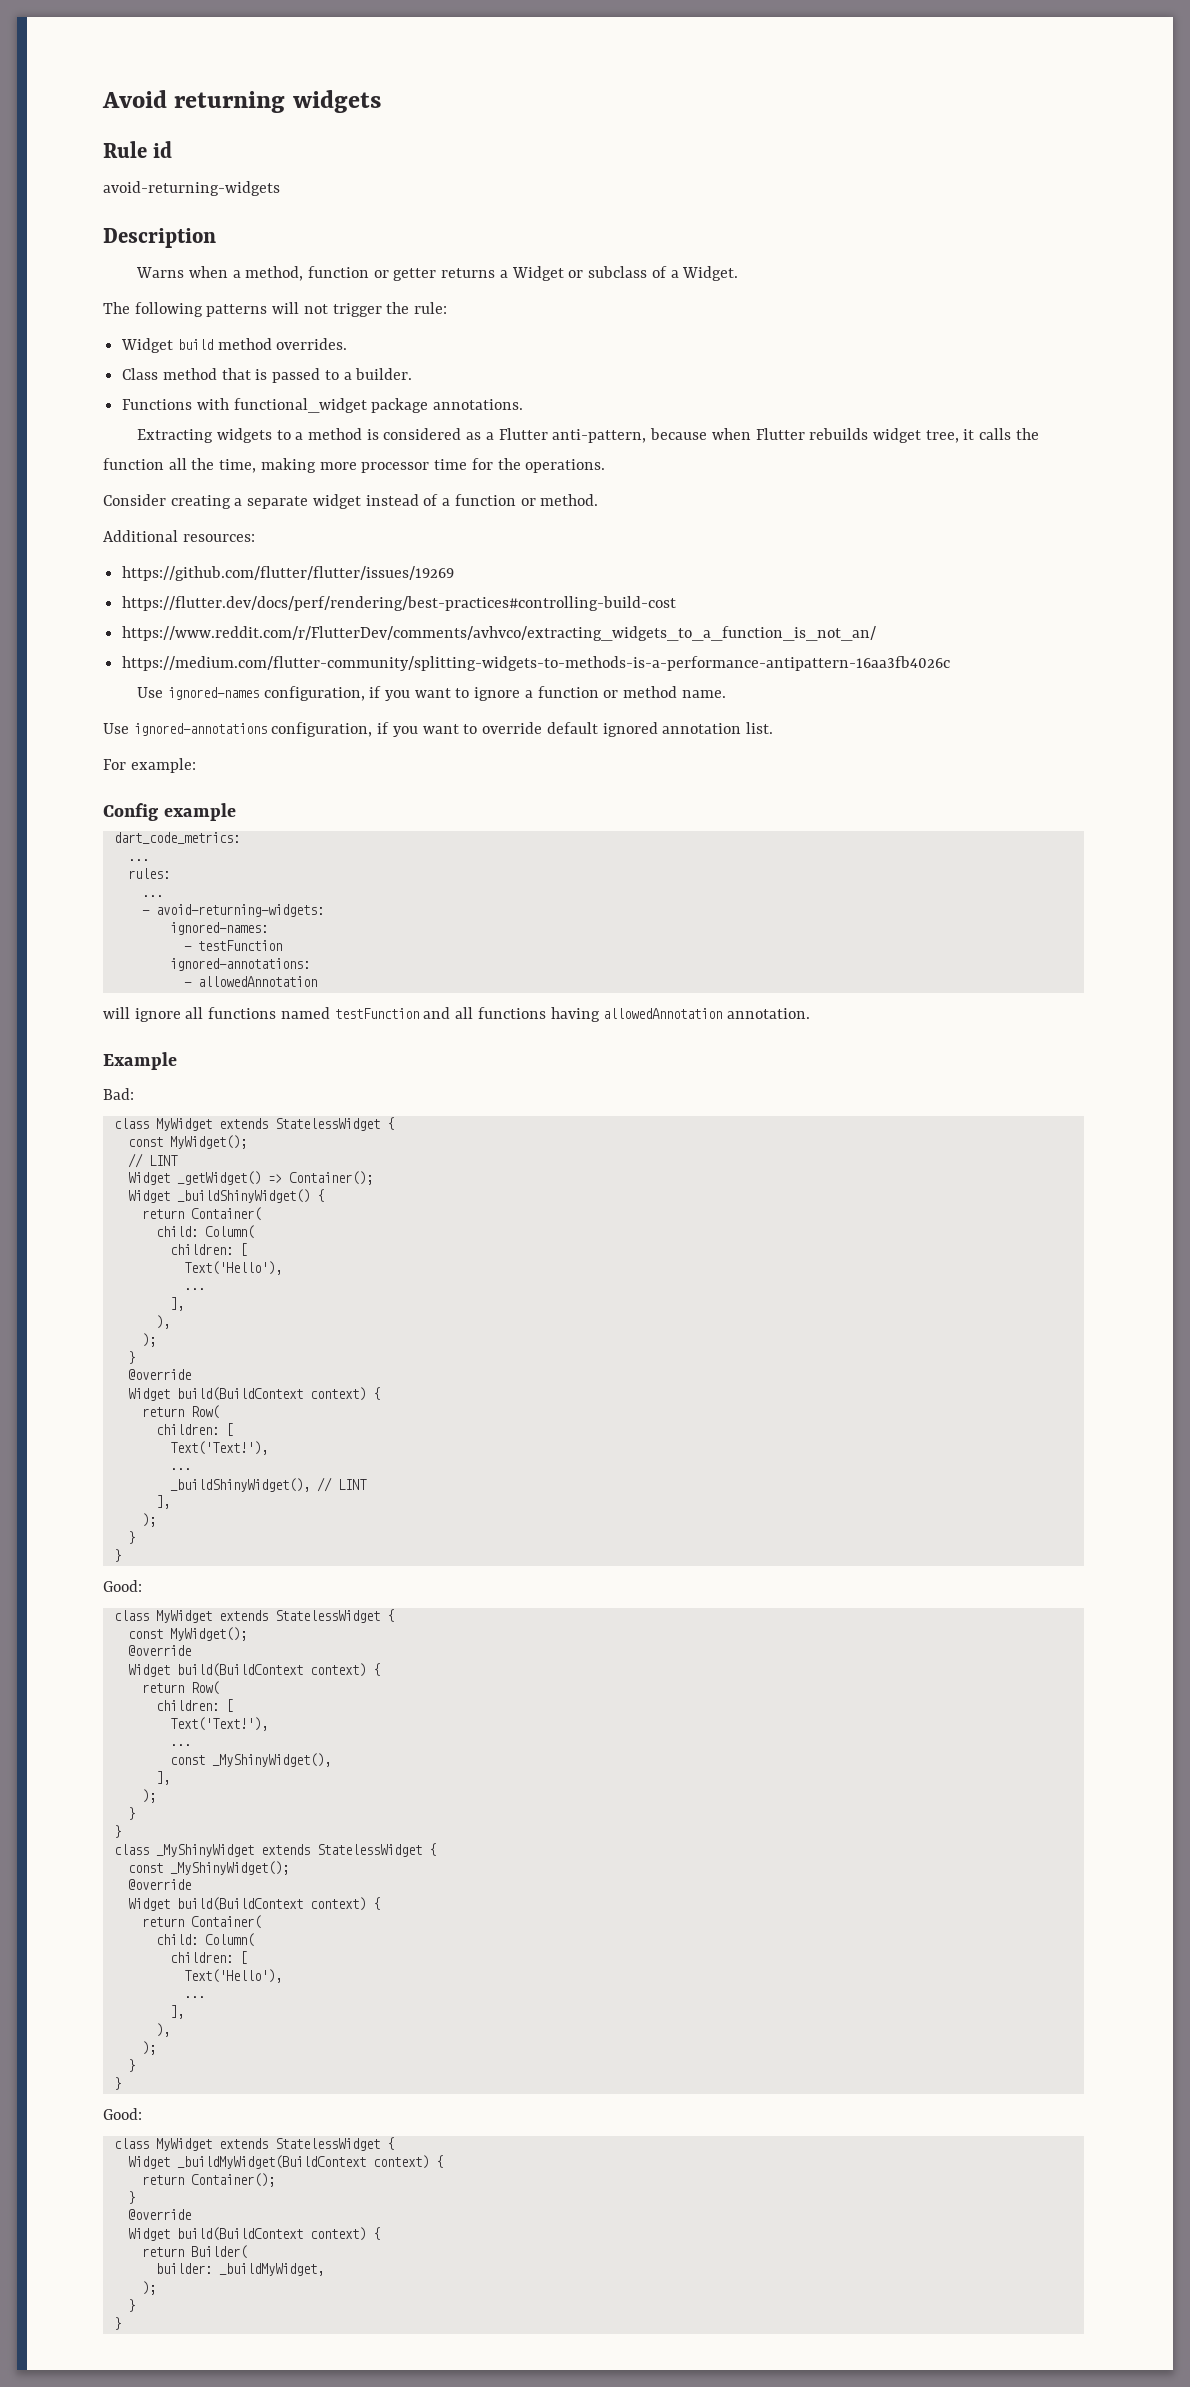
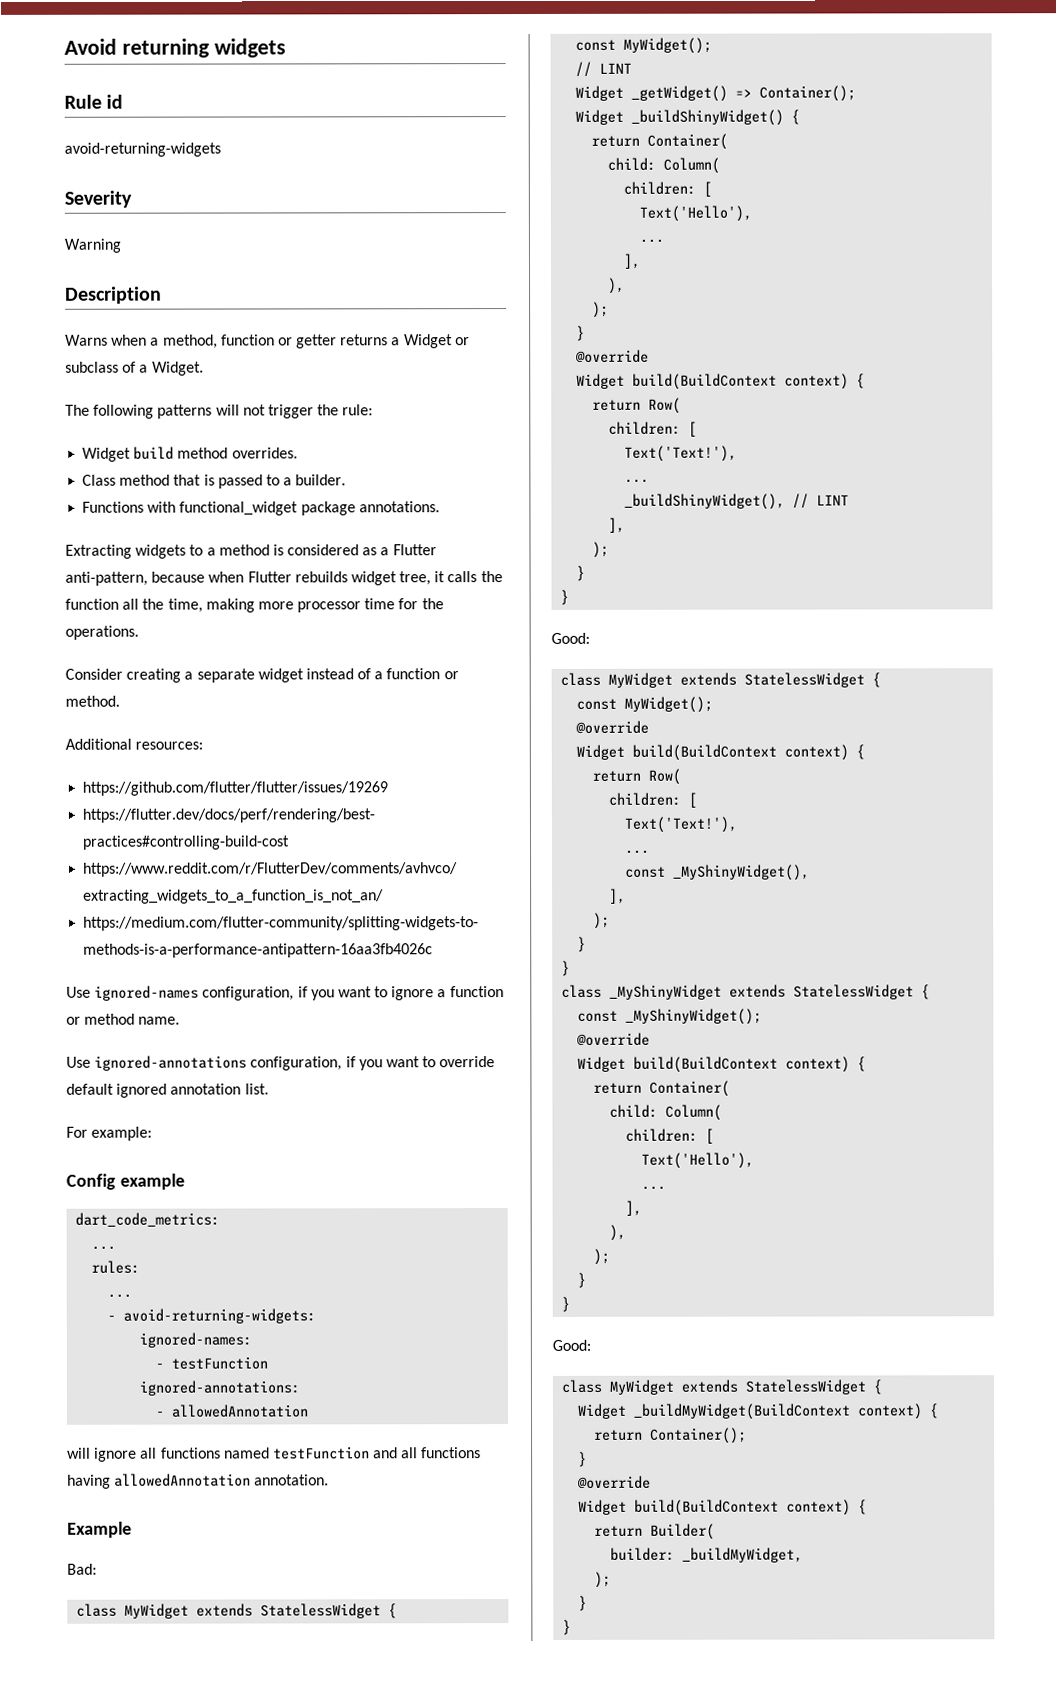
+ Severity
+ Warning

